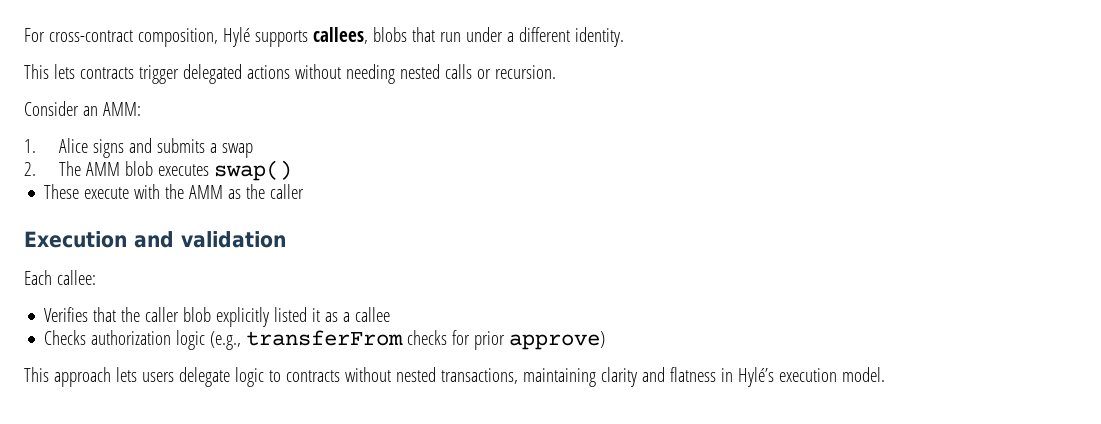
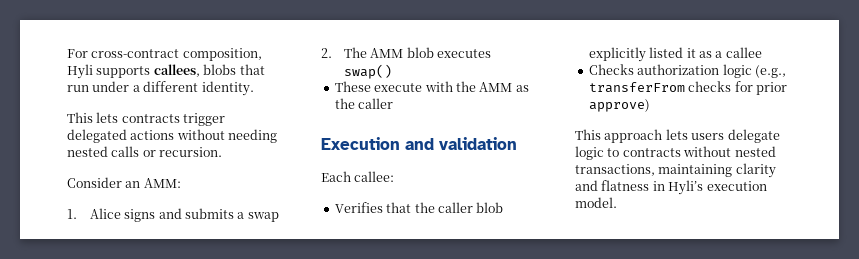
- For cross-contract composition, Hylé supports callees, blobs that run under a different identity.
+ For cross-contract composition, Hyli supports callees, blobs that run under a different identity.
- This approach lets users delegate logic to contracts without nested transactions, maintaining clarity and flatness in Hylé’s execution model.
+ This approach lets users delegate logic to contracts without nested transactions, maintaining clarity and flatness in Hyli’s execution model.

